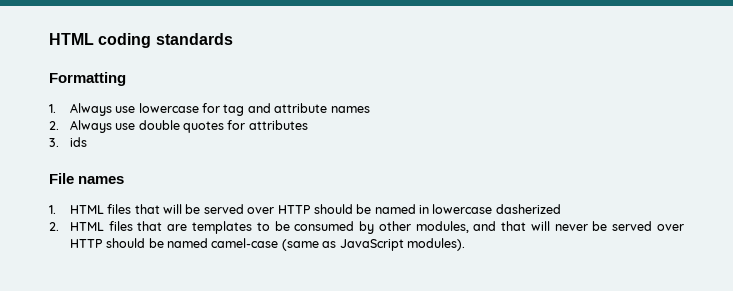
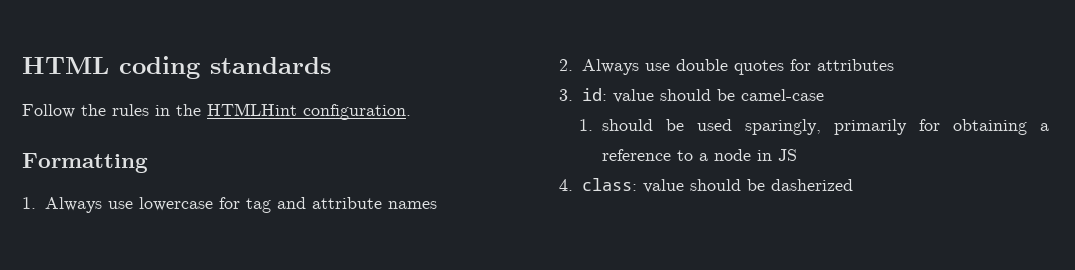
+ Follow the rules in the HTMLHint configuration.
- 3. ids
- File names
- 1. HTML files that will be served over HTTP should be named in lowercase dasherized
- 2. HTML files that are templates to be consumed by other modules, and that will never be served over HTTP should be named camel-case (same as JavaScript modules).
+ 3. id: value should be camel-case
+ 1. should be used sparingly, primarily for obtaining a reference to a node in JS
+ 4. class: value should be dasherized

